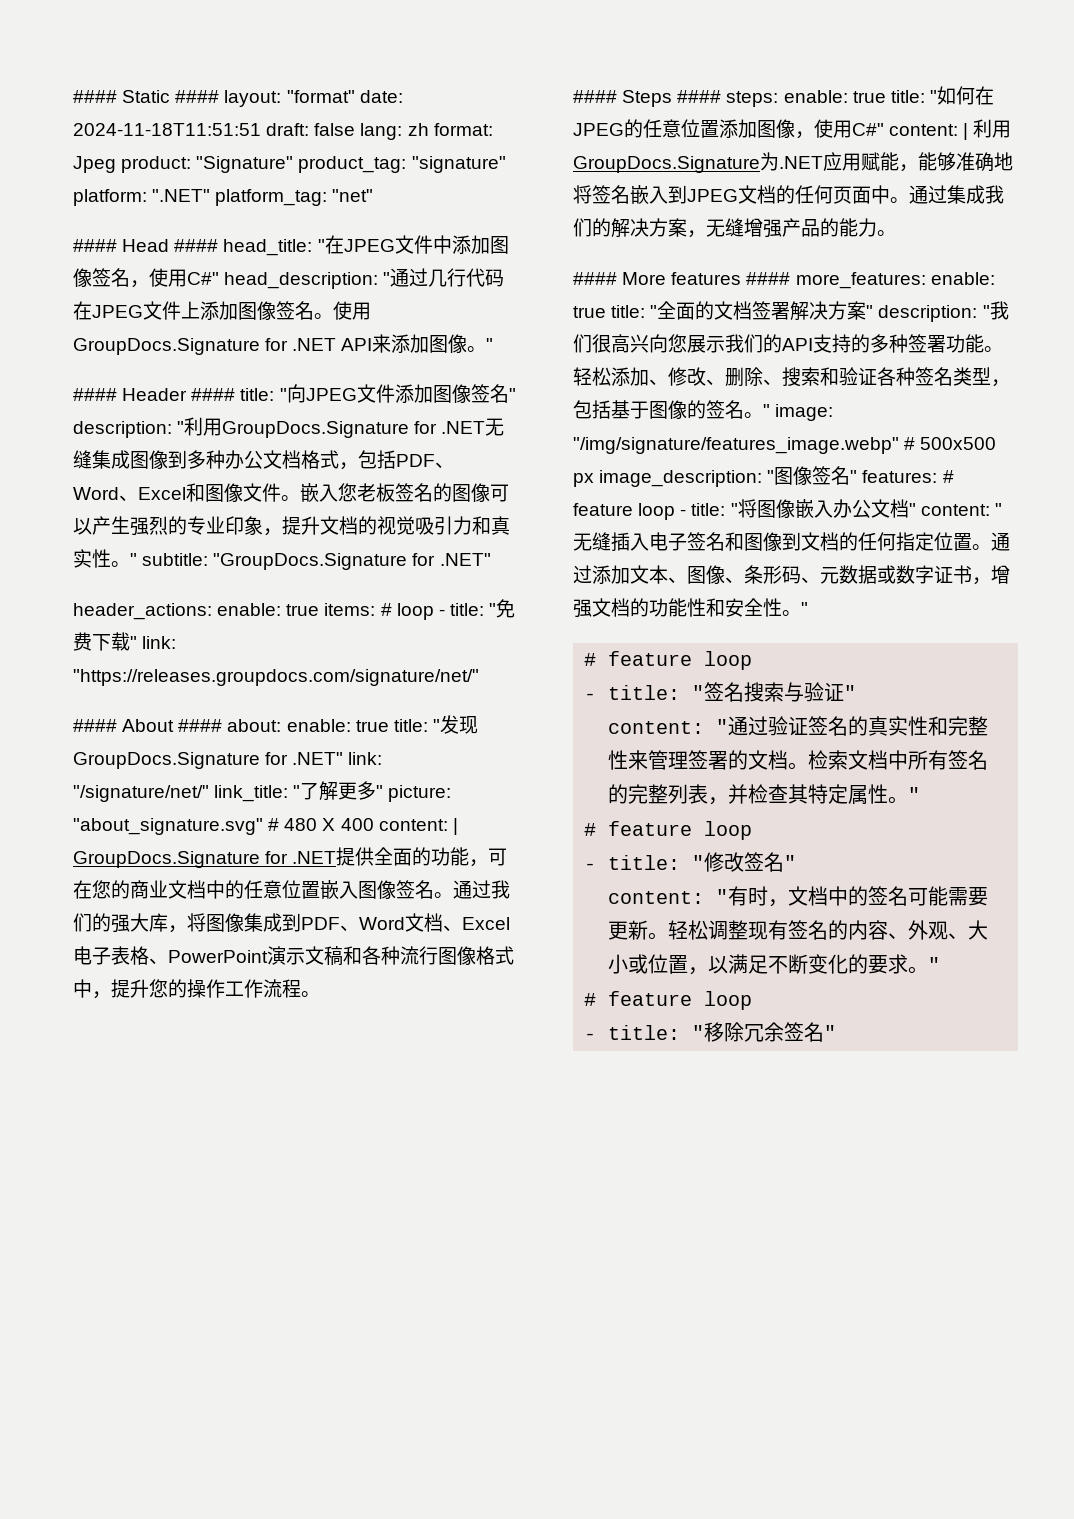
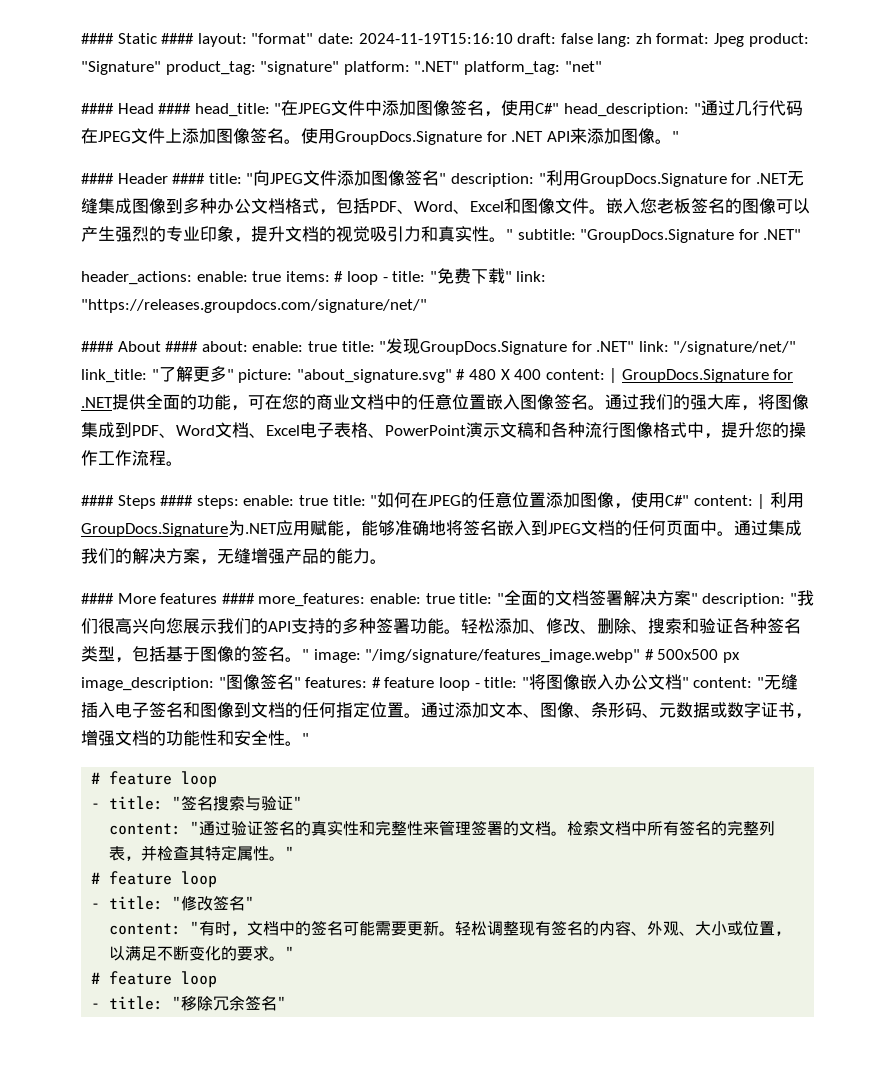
- #### Static #### layout: "format" date: 2024-11-18T11:51:51 draft: false lang: zh format: Jpeg product: "Signature" product_tag: "signature" platform: ".NET" platform_tag: "net"
+ #### Static #### layout: "format" date: 2024-11-19T15:16:10 draft: false lang: zh format: Jpeg product: "Signature" product_tag: "signature" platform: ".NET" platform_tag: "net"

